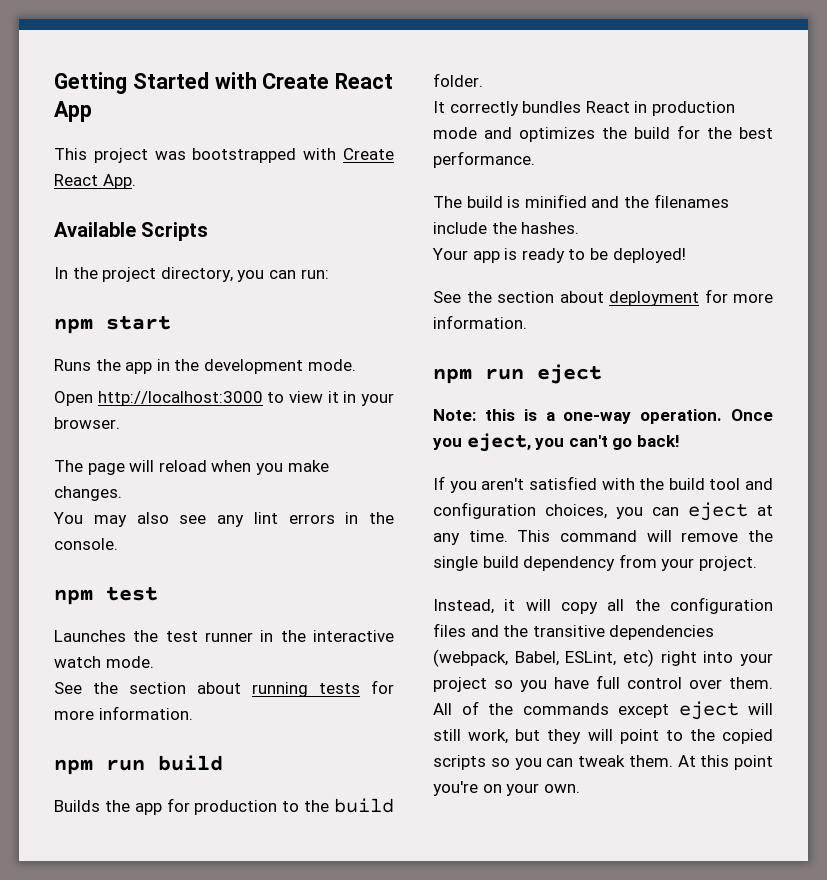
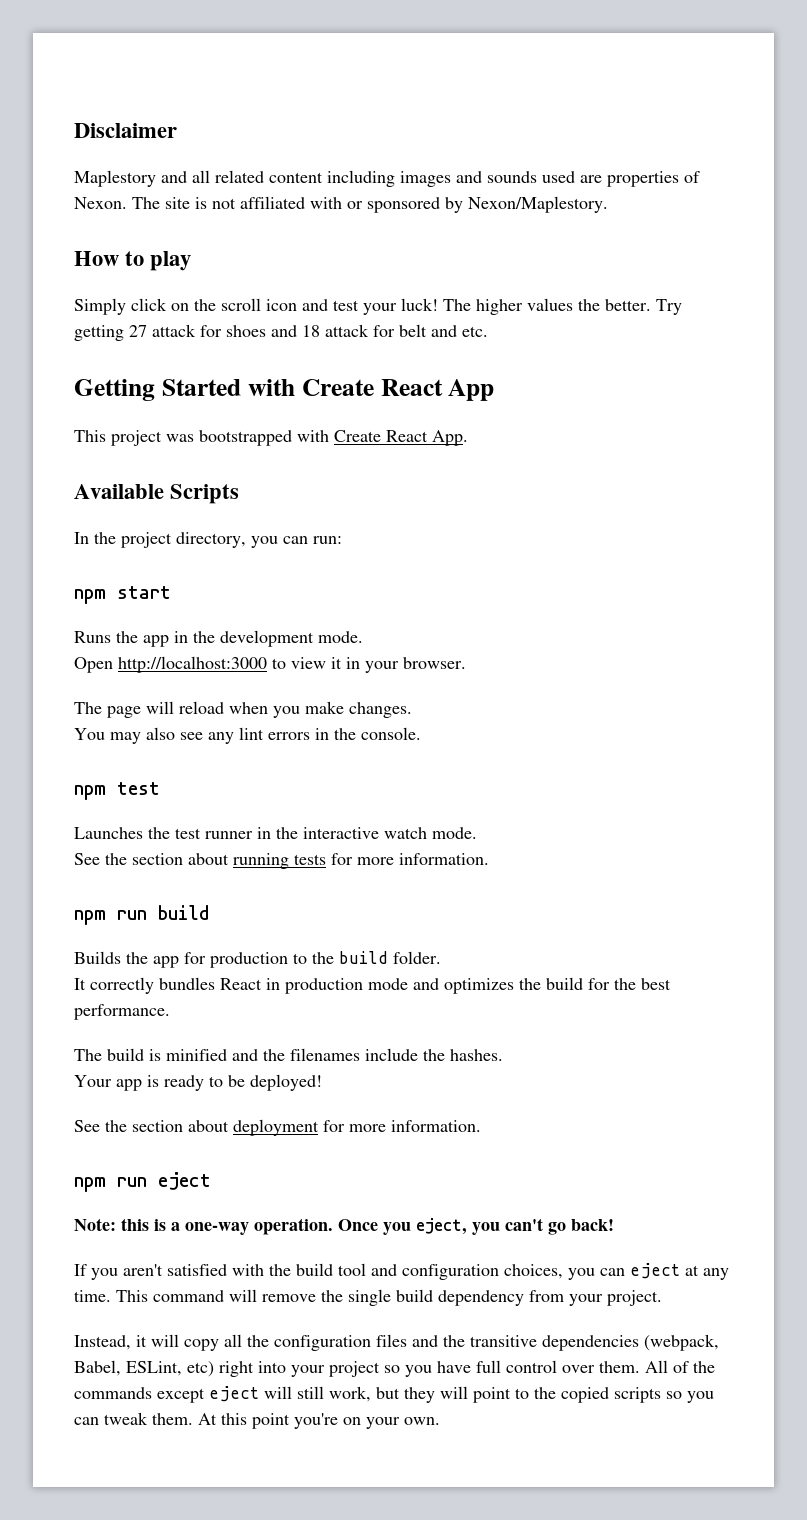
+ Disclaimer
+ Maplestory and all related content including images and sounds used are properties of Nexon. The site is not affiliated with or sponsored by Nexon/Maplestory.
+ How to play
+ Simply click on the scroll icon and test your luck! The higher values the better. Try getting 27 attack for shoes and 18 attack for belt and etc.

